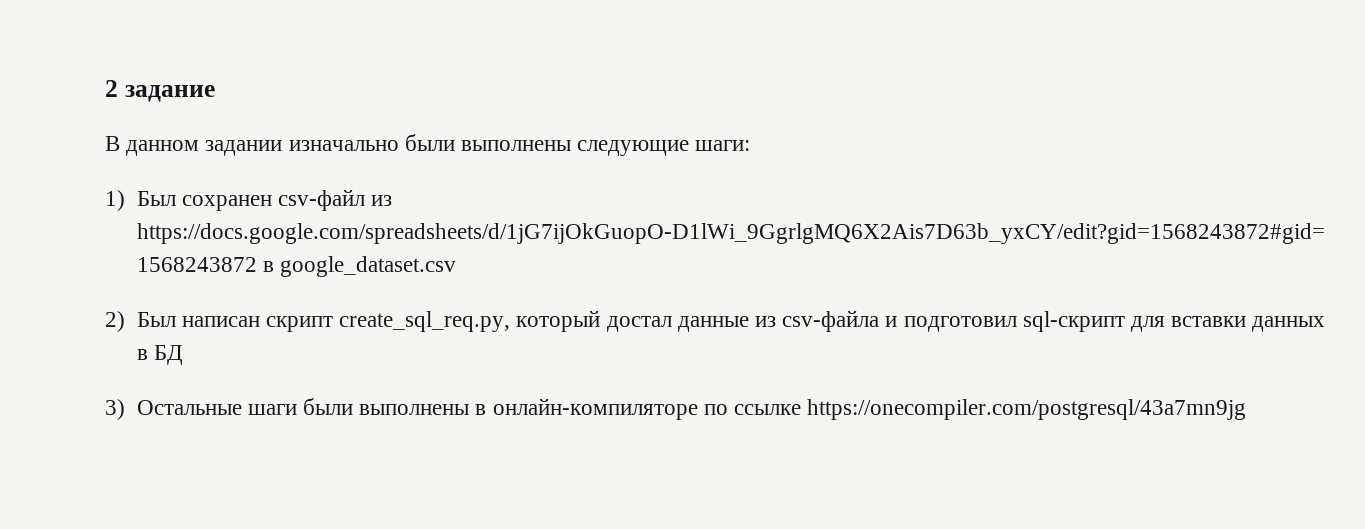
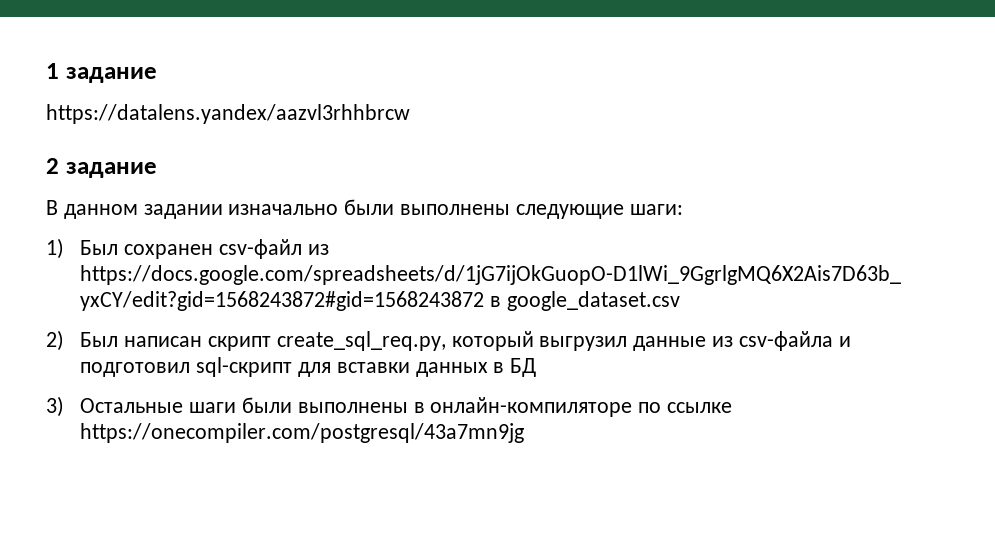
+ 1 задание
+ https://datalens.yandex/aazvl3rhhbrcw
- 2) Был написан скрипт create_sql_req.py, который достал данные из csv-файла и подготовил sql-скрипт для вставки данных в БД
+ 2) Был написан скрипт create_sql_req.py, который выгрузил данные из csv-файла и подготовил sql-скрипт для вставки данных в БД

